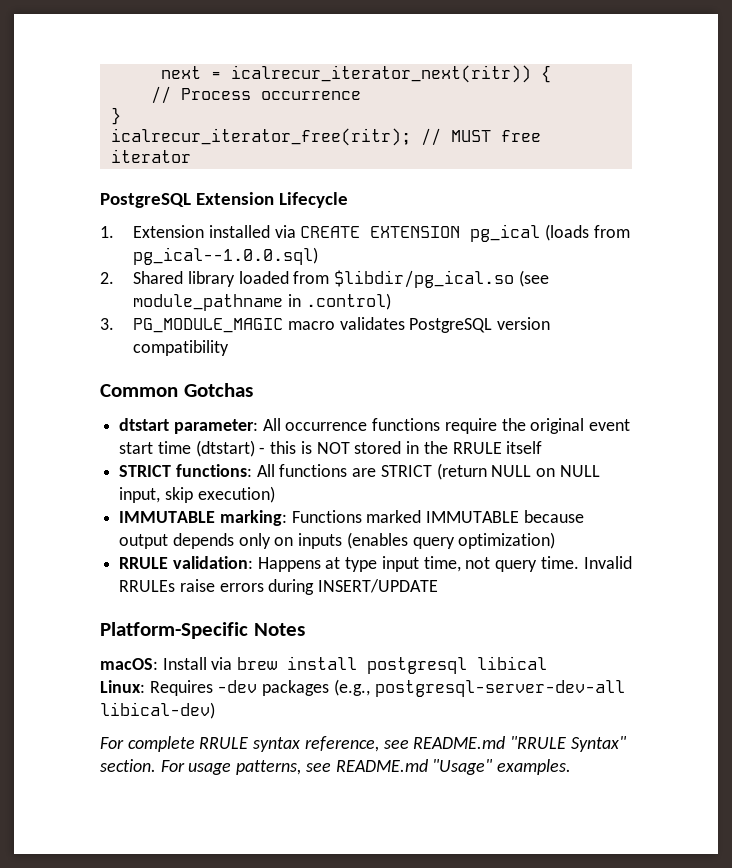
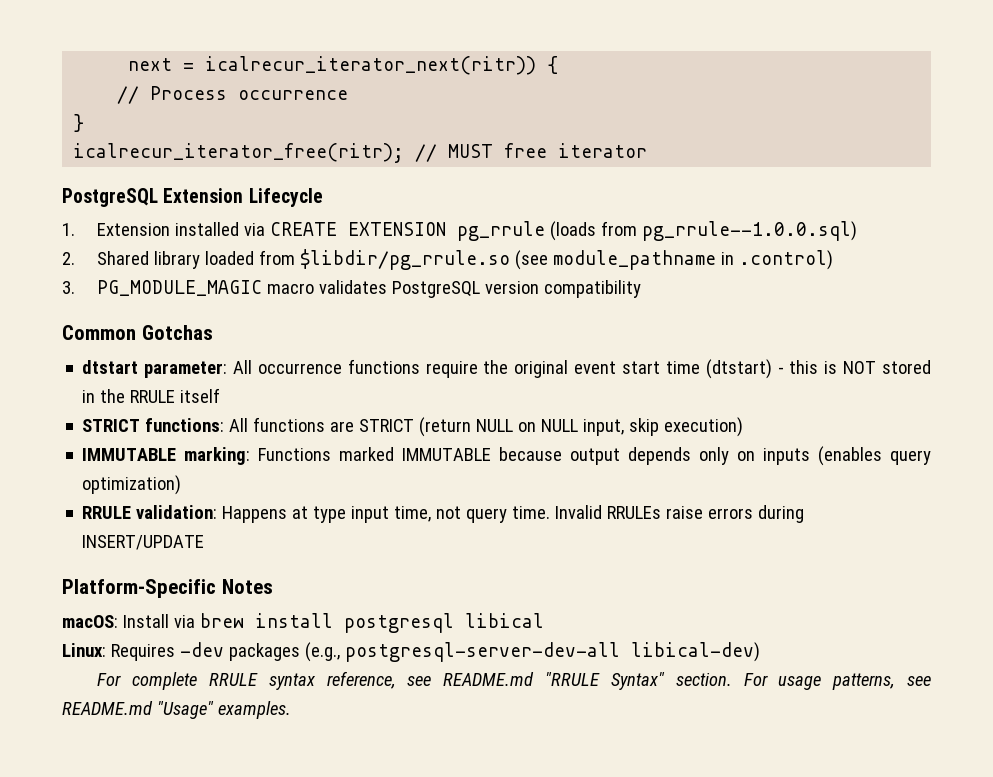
- 1. Extension installed via CREATE EXTENSION pg_ical (loads from pg_ical--1.0.0.sql)
+ 1. Extension installed via CREATE EXTENSION pg_rrule (loads from pg_rrule--1.0.0.sql)
- 2. Shared library loaded from $libdir/pg_ical.so (see module_pathname in .control)
+ 2. Shared library loaded from $libdir/pg_rrule.so (see module_pathname in .control)

